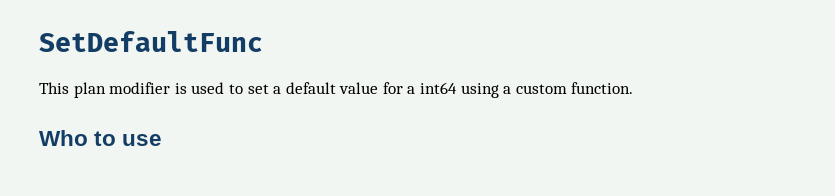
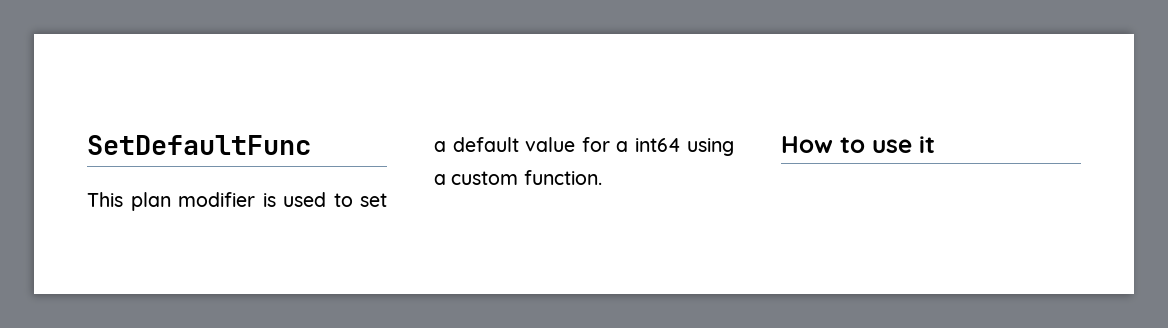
- Who to use
+ How to use it

